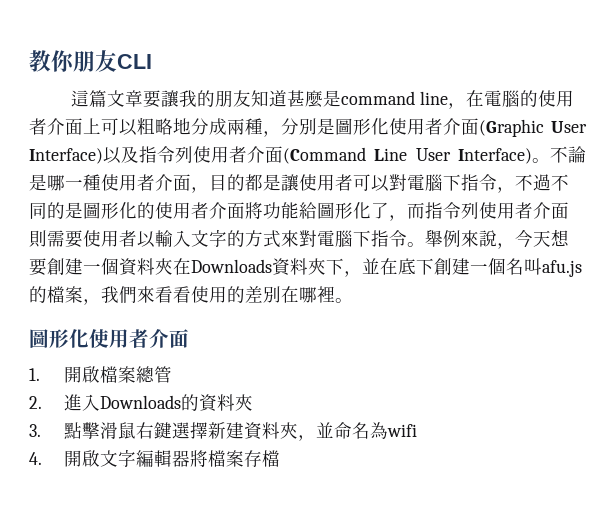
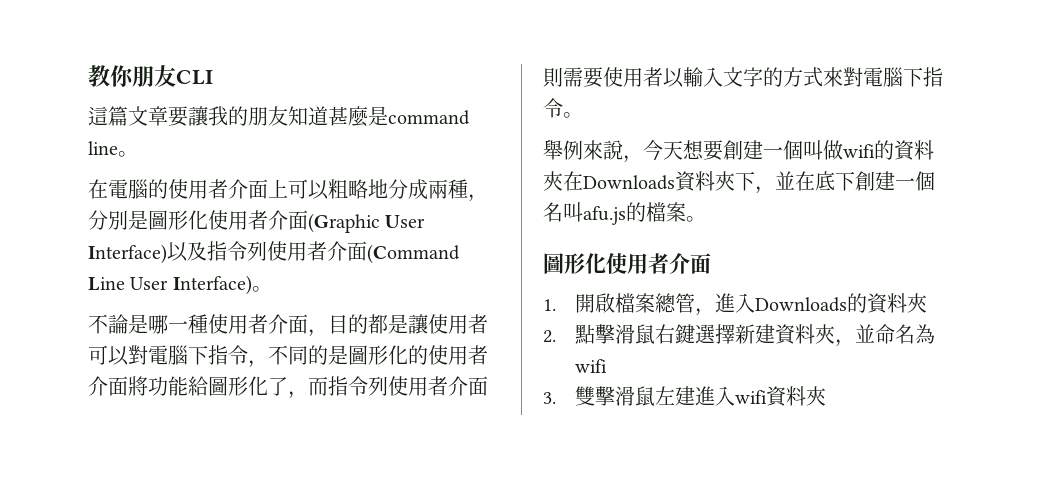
- 這篇文章要讓我的朋友知道甚麼是command line，在電腦的使用者介面上可以粗略地分成兩種，分別是圖形化使用者介面(Graphic User Interface)以及指令列使用者介面(Command Line User Interface)。不論是哪一種使用者介面，目的都是讓使用者可以對電腦下指令，不過不同的是圖形化的使用者介面將功能給圖形化了，而指令列使用者介面則需要使用者以輸入文字的方式來對電腦下指令。舉例來說，今天想要創建一個資料夾在Downloads資料夾下，並在底下創建一個名叫afu.js的檔案，我們來看看使用的差別在哪裡。
+ 這篇文章要讓我的朋友知道甚麼是command line。
+ 在電腦的使用者介面上可以粗略地分成兩種，分別是圖形化使用者介面(Graphic User Interface)以及指令列使用者介面(Command Line User Interface)。
+ 不論是哪一種使用者介面，目的都是讓使用者可以對電腦下指令，不同的是圖形化的使用者介面將功能給圖形化了，而指令列使用者介面則需要使用者以輸入文字的方式來對電腦下指令。
+ 舉例來說，今天想要創建一個叫做wifi的資料夾在Downloads資料夾下，並在底下創建一個名叫afu.js的檔案。
- 1.開啟檔案總管
- 2.進入Downloads的資料夾
+ 1.開啟檔案總管，進入Downloads的資料夾
- 3.點擊滑鼠右鍵選擇新建資料夾，並命名為wifi
+ 2.點擊滑鼠右鍵選擇新建資料夾，並命名為wifi
- 4.開啟文字編輯器將檔案存檔
+ 3.雙擊滑鼠左建進入wifi資料夾

